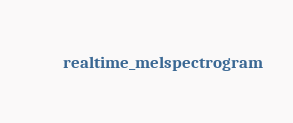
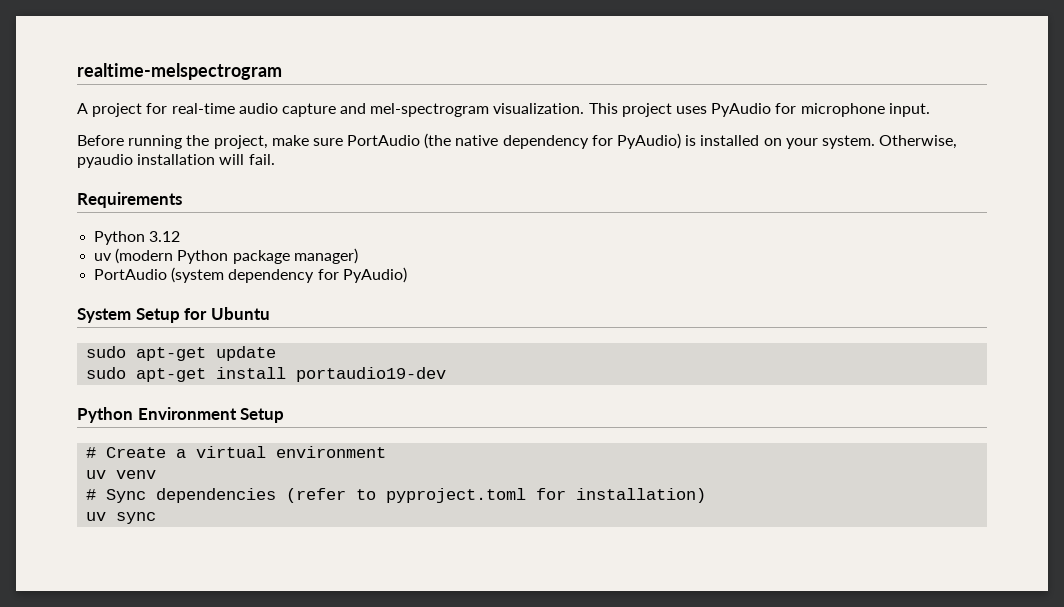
- realtime_melspectrogram
+ realtime-melspectrogram
+ A project for real-time audio capture and mel-spectrogram visualization. This project uses PyAudio for microphone input.
+ Before running the project, make sure PortAudio (the native dependency for PyAudio) is installed on your system. Otherwise, pyaudio installation will fail.
+ Requirements
+ Python 3.12
+ uv (modern Python package manager)
+ PortAudio (system dependency for PyAudio)
+ System Setup for Ubuntu
+ sudo apt-get update
+ sudo apt-get install portaudio19-dev
+ Python Environment Setup
+ # Create a virtual environment
+ uv venv
+ # Sync dependencies (refer to pyproject.toml for installation)
+ uv sync

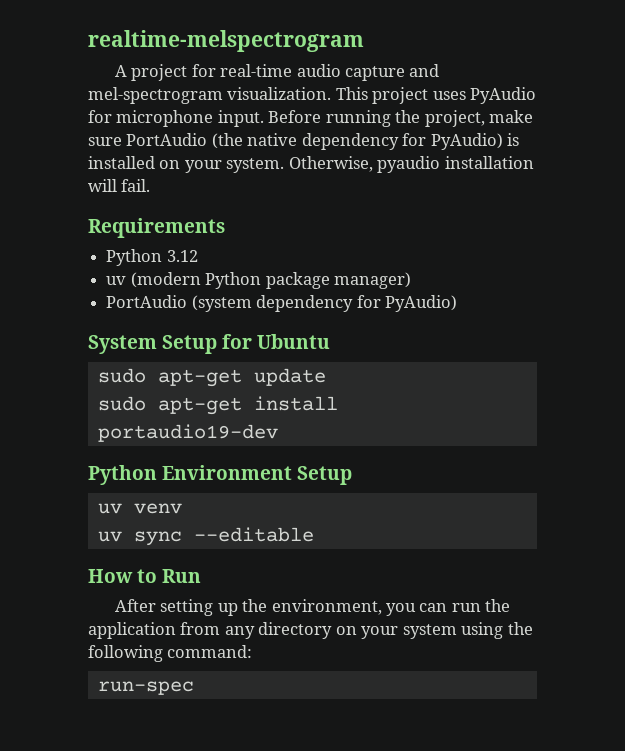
- This project uses PyAudio for microphone input.
- Before running the project, make sure PortAudio (the native dependency for PyAudio) is installed on your system.
+ This project uses PyAudio for microphone input. Before running the project, make sure PortAudio (the native dependency for PyAudio) is installed on your system.
- # Create a virtual environment
  uv venv
- # Sync dependencies (refer to pyproject.toml for installation)
- uv sync
+ uv sync --editable
+ How to Run
+ After setting up the environment, you can run the application from any directory on your system using the following command:
+ run-spec

